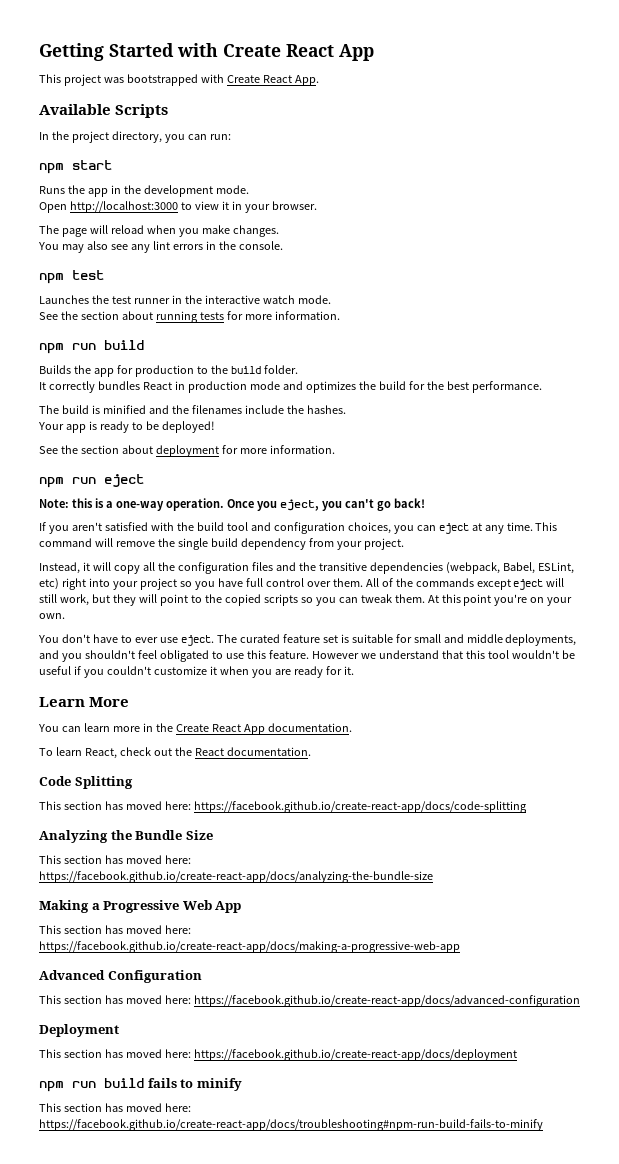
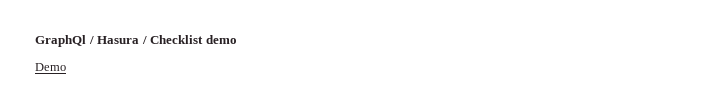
- Getting Started with Create React App
- This project was bootstrapped with Create React App.
- Available Scripts
- In the project directory, you can run:
- npm start
- Runs the app in the development mode.
- Open http://localhost:3000 to view it in your browser.
- The page will reload when you make changes.
- You may also see any lint errors in the console.
- npm test
- Launches the test runner in the interactive watch mode.
- See the section about running tests for more information.
- npm run build
- Builds the app for production to the build folder.
- It correctly bundles React in production mode and optimizes the build for the best performance.
- The build is minified and the filenames include the hashes.
- Your app is ready to be deployed!
- See the section about deployment for more information.
- npm run eject
- Note: this is a one-way operation. Once you eject, you can't go back!
- If you aren't satisfied with the build tool and configuration choices, you can eject at any time. This command will remove the single build dependency from your project.
- Instead, it will copy all the configuration files and the transitive dependencies (webpack, Babel, ESLint, etc) right into your project so you have full control over them. All of the commands except eject will still work, but they will point to the copied scripts so you can tweak them. At this point you're on your own.
- You don't have to ever use eject. The curated feature set is suitable for small and middle deployments, and you shouldn't feel obligated to use this feature. However we understand that this tool wouldn't be useful if you couldn't customize it when you are ready for it.
- Learn More
- You can learn more in the Create React App documentation.
- To learn React, check out the React documentation.
- Code Splitting
- This section has moved here: https://facebook.github.io/create-react-app/docs/code-splitting
- Analyzing the Bundle Size
- This section has moved here: https://facebook.github.io/create-react-app/docs/analyzing-the-bundle-size
- Making a Progressive Web App
- This section has moved here: https://facebook.github.io/create-react-app/docs/making-a-progressive-web-app
- Advanced Configuration
- This section has moved here: https://facebook.github.io/create-react-app/docs/advanced-configuration
- Deployment
- This section has moved here: https://facebook.github.io/create-react-app/docs/deployment
- npm run build fails to minify
- This section has moved here: https://facebook.github.io/create-react-app/docs/troubleshooting#npm-run-build-fails-to-minify
+ GraphQl / Hasura / Checklist demo
+ Demo

